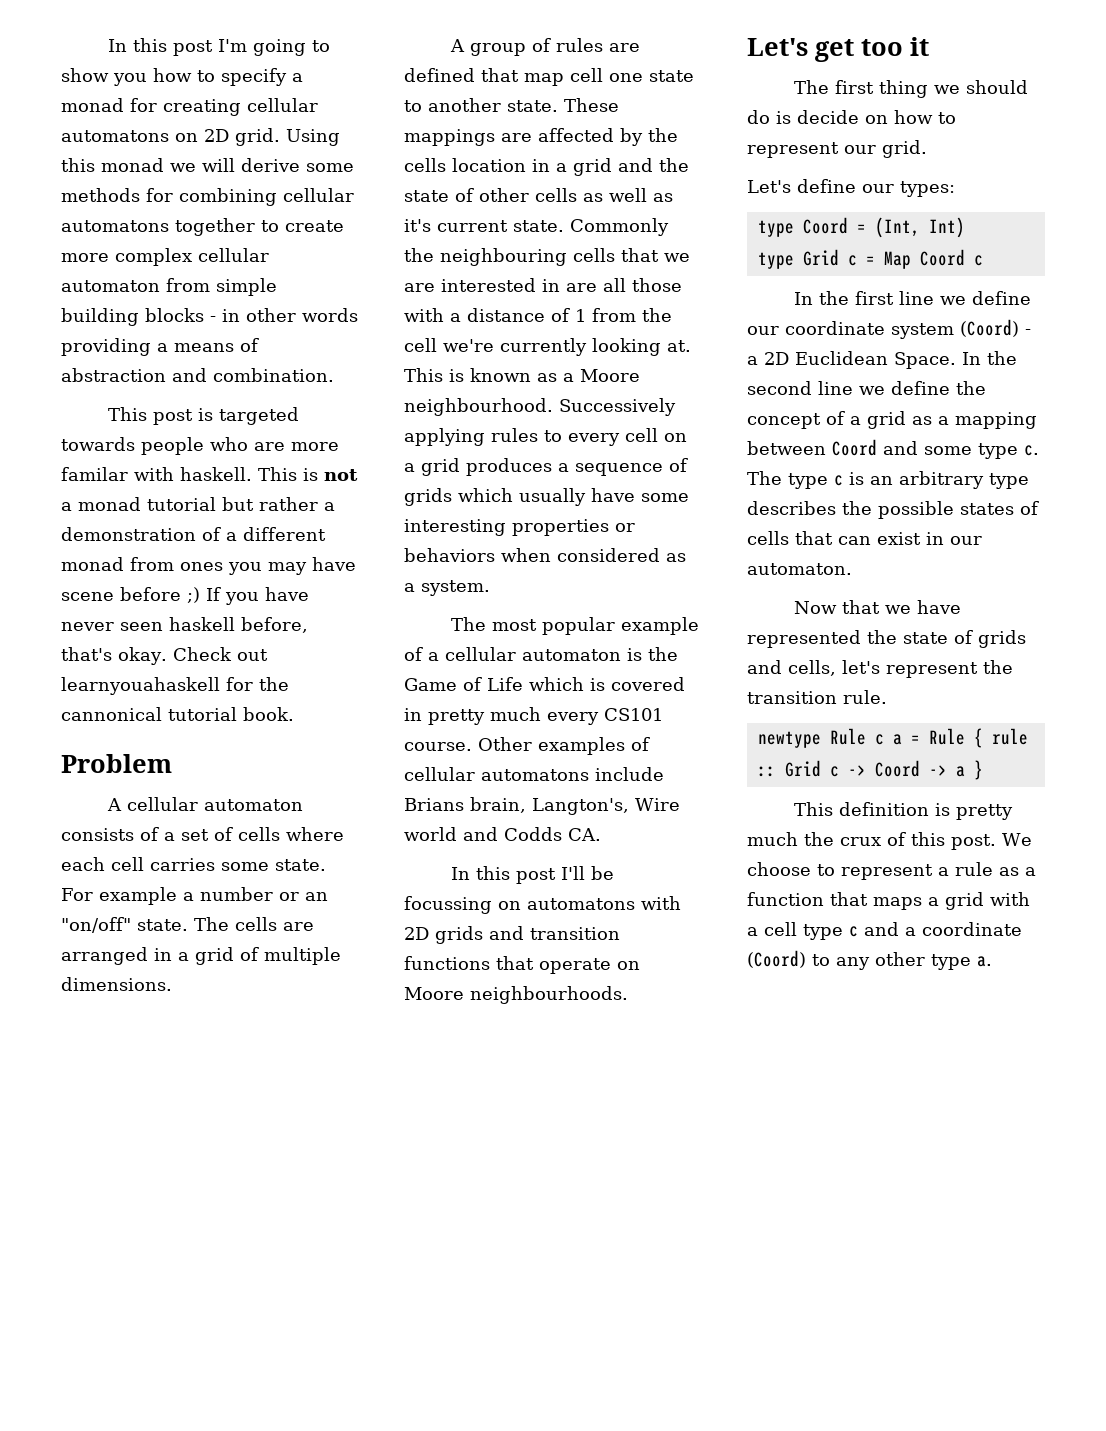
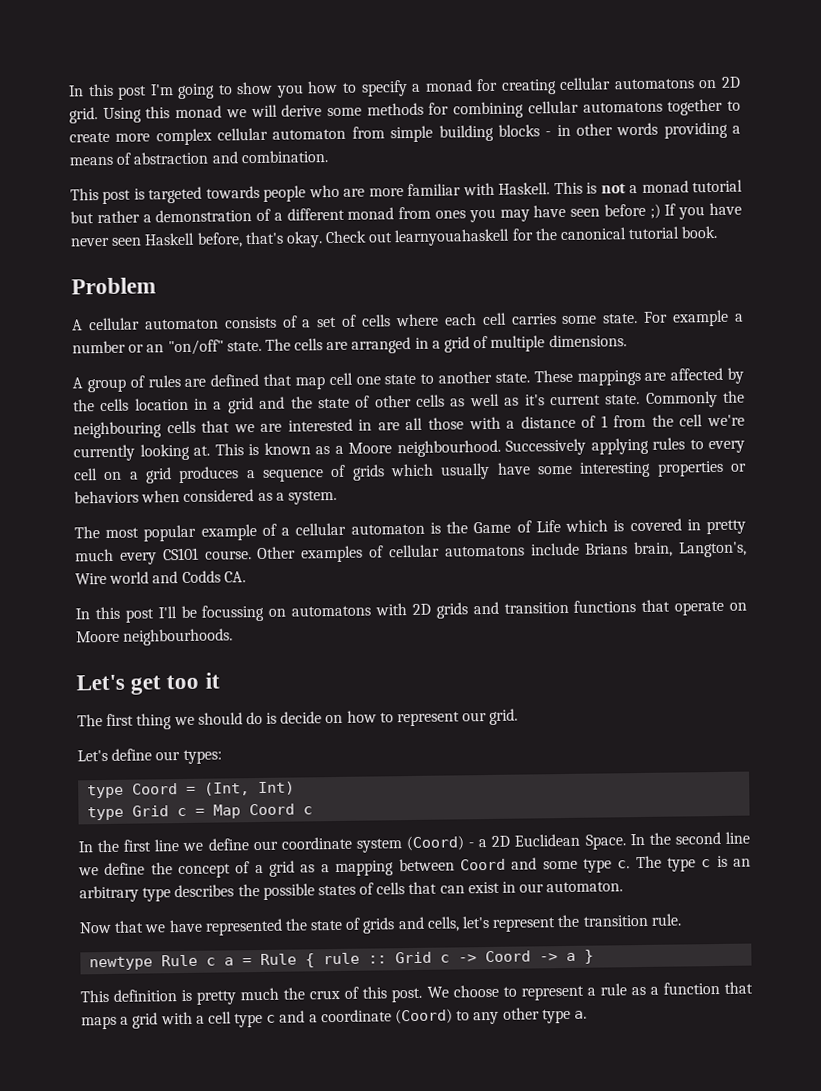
- This post is targeted towards people who are more familar with haskell.
+ This post is targeted towards people who are more familiar with Haskell.
- This is not a monad tutorial but rather a demonstration of a different monad from ones you may have scene before ;) If you have never seen haskell before, that's okay.
+ This is not a monad tutorial but rather a demonstration of a different monad from ones you may have seen before ;) If you have never seen Haskell before, that's okay.
- Check out learnyouahaskell for the cannonical tutorial book.
+ Check out learnyouahaskell for the canonical tutorial book.

